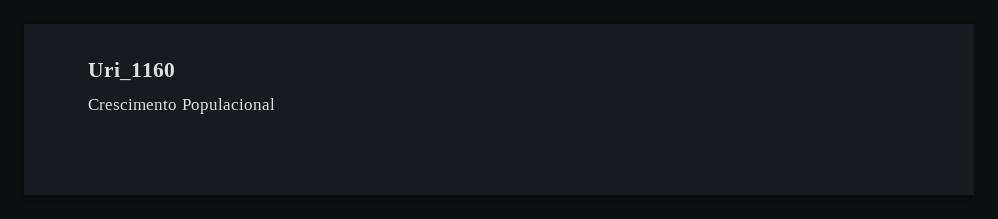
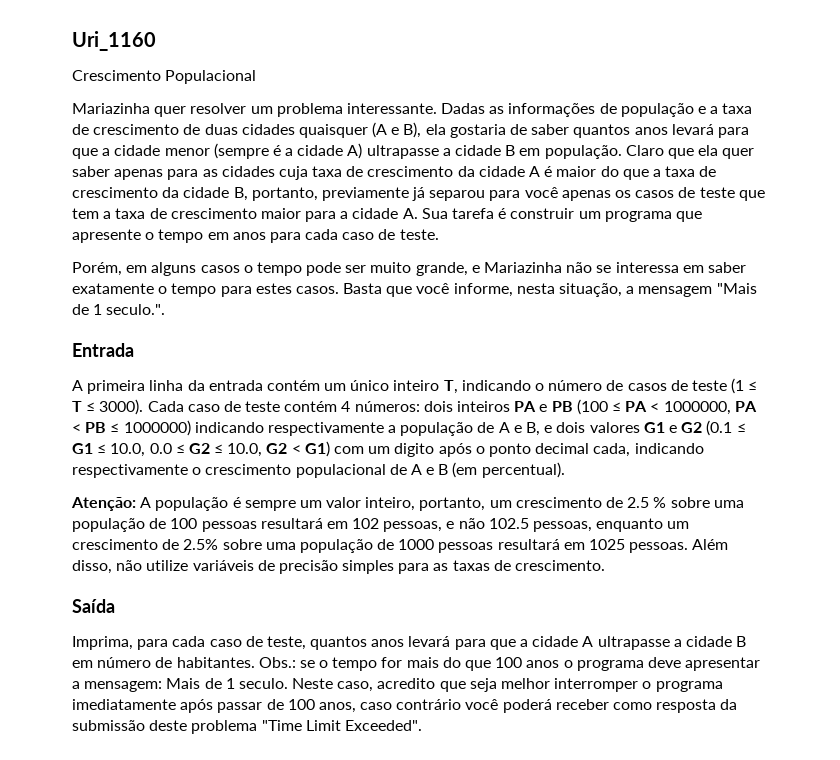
+ Mariazinha quer resolver um problema interessante. Dadas as informações de população e a taxa de crescimento de duas cidades quaisquer (A e B), ela gostaria de saber quantos anos levará para que a cidade menor (sempre é a cidade A) ultrapasse a cidade B em população. Claro que ela quer saber apenas para as cidades cuja taxa de crescimento da cidade A é maior do que a taxa de crescimento da cidade B, portanto, previamente já separou para você apenas os casos de teste que tem a taxa de crescimento maior para a cidade A. Sua tarefa é construir um programa que apresente o tempo em anos para cada caso de teste.
+ Porém, em alguns casos o tempo pode ser muito grande, e Mariazinha não se interessa em saber exatamente o tempo para estes casos. Basta que você informe, nesta situação, a mensagem "Mais de 1 seculo.".
+ Entrada
+ A primeira linha da entrada contém um único inteiro T, indicando o número de casos de teste (1 ≤ T ≤ 3000). Cada caso de teste contém 4 números: dois inteiros PA e PB (100 ≤ PA < 1000000, PA < PB ≤ 1000000) indicando respectivamente a população de A e B, e dois valores G1 e G2 (0.1 ≤ G1 ≤ 10.0, 0.0 ≤ G2 ≤ 10.0, G2 < G1) com um digito após o ponto decimal cada, indicando respectivamente o crescimento populacional de A e B (em percentual).
+ Atenção: A população é sempre um valor inteiro, portanto, um crescimento de 2.5 % sobre uma população de 100 pessoas resultará em 102 pessoas, e não 102.5 pessoas, enquanto um crescimento de 2.5% sobre uma população de 1000 pessoas resultará em 1025 pessoas. Além disso, não utilize variáveis de precisão simples para as taxas de crescimento.
+ Saída
+ Imprima, para cada caso de teste, quantos anos levará para que a cidade A ultrapasse a cidade B em número de habitantes. Obs.: se o tempo for mais do que 100 anos o programa deve apresentar a mensagem: Mais de 1 seculo. Neste caso, acredito que seja melhor interromper o programa imediatamente após passar de 100 anos, caso contrário você poderá receber como resposta da submissão deste problema "Time Limit Exceeded".

